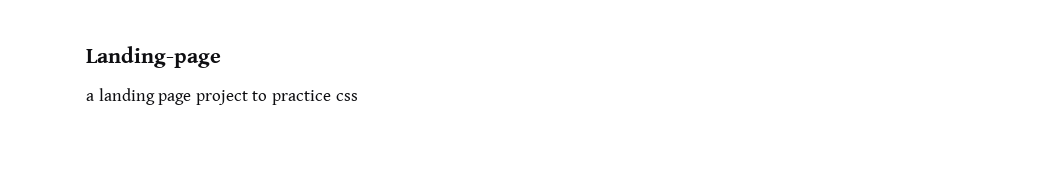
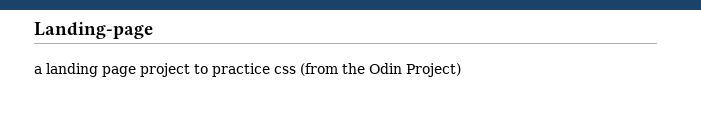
- a landing page project to practice css
+ a landing page project to practice css (from the Odin Project)

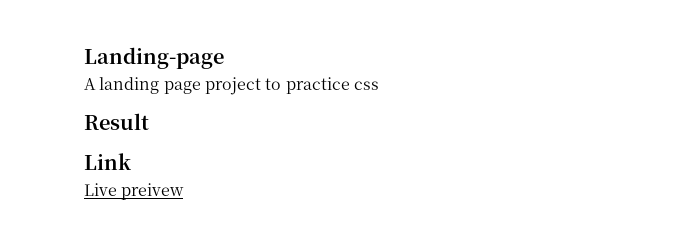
- a landing page project to practice css (from the Odin Project)
+ A landing page project to practice css
+ Result
+ Link
+ Live preivew

